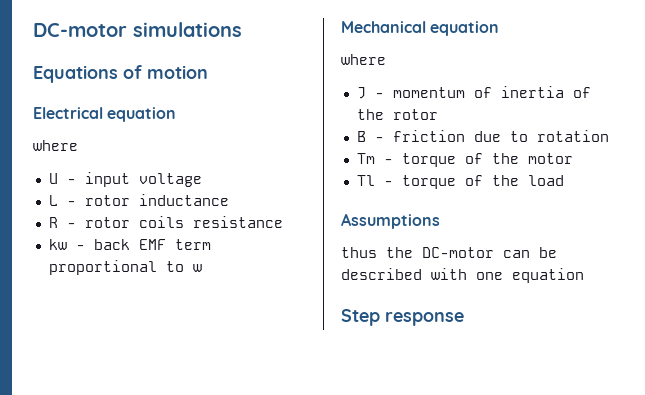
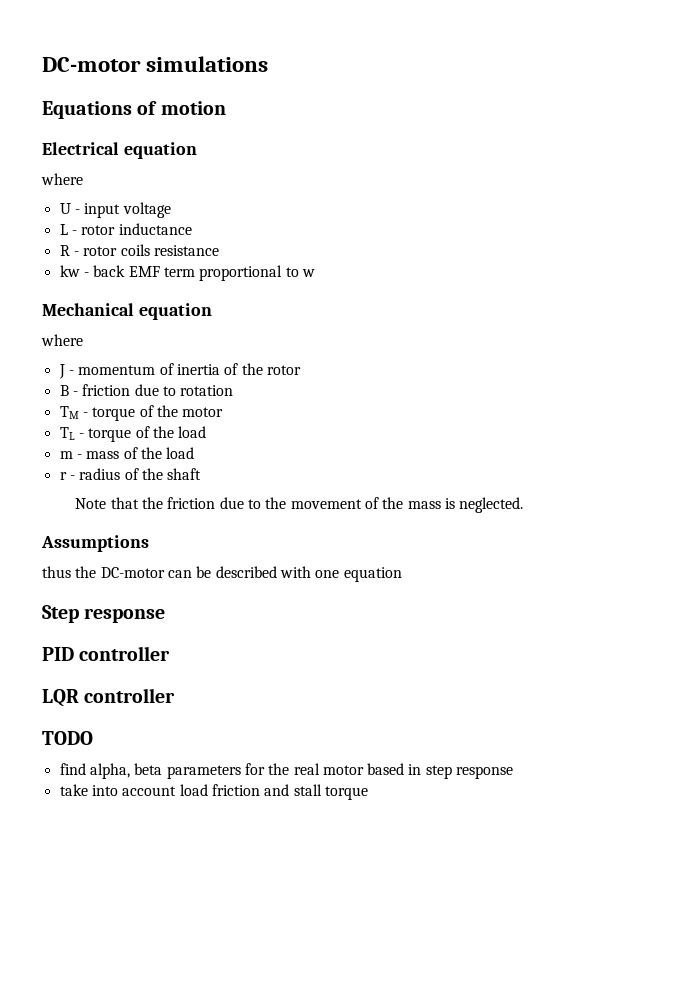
- Tm - torque of the motor
+ TM - torque of the motor
- Tl - torque of the load
+ TL - torque of the load
+ m - mass of the load
+ r - radius of the shaft
+ Note that the friction due to the movement of the mass is neglected.
+ PID controller
+ LQR controller
+ TODO
+ find alpha, beta parameters for the real motor based in step response
+ take into account load friction and stall torque

